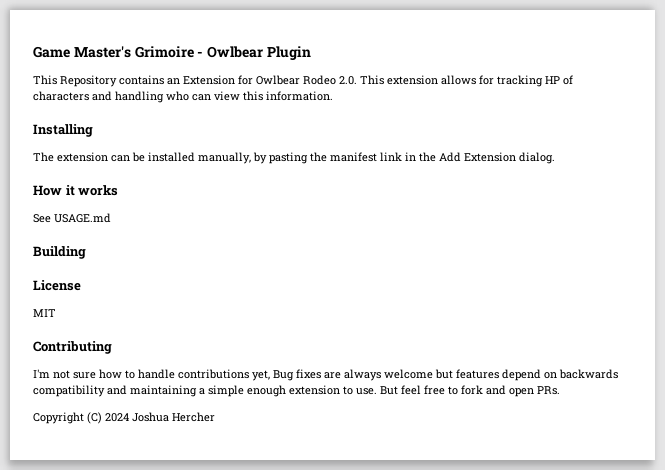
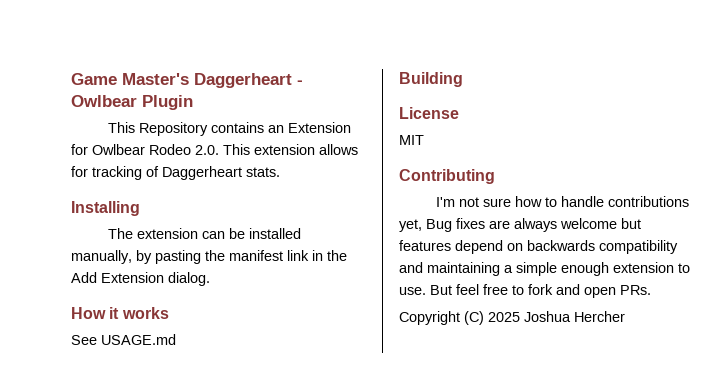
- Game Master's Grimoire - Owlbear Plugin
+ Game Master's Daggerheart - Owlbear Plugin
- This Repository contains an Extension for Owlbear Rodeo 2.0. This extension allows for tracking HP of characters and handling who can view this information.
+ This Repository contains an Extension for Owlbear Rodeo 2.0. This extension allows for tracking of Daggerheart stats.
- Copyright (C) 2024 Joshua Hercher
+ Copyright (C) 2025 Joshua Hercher

